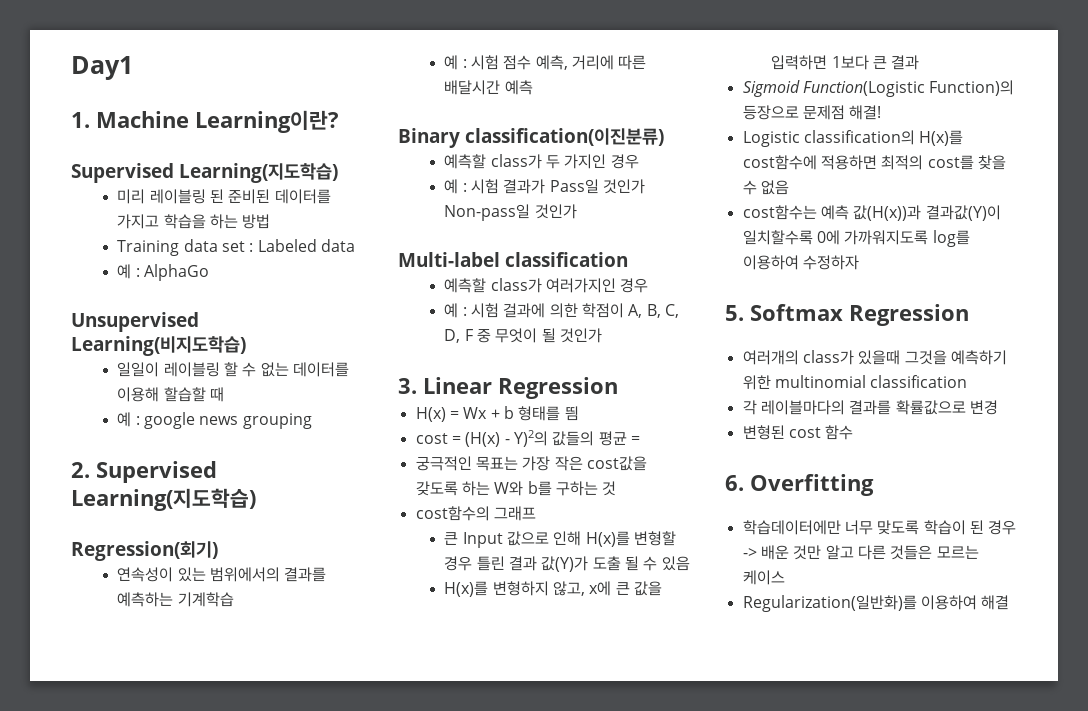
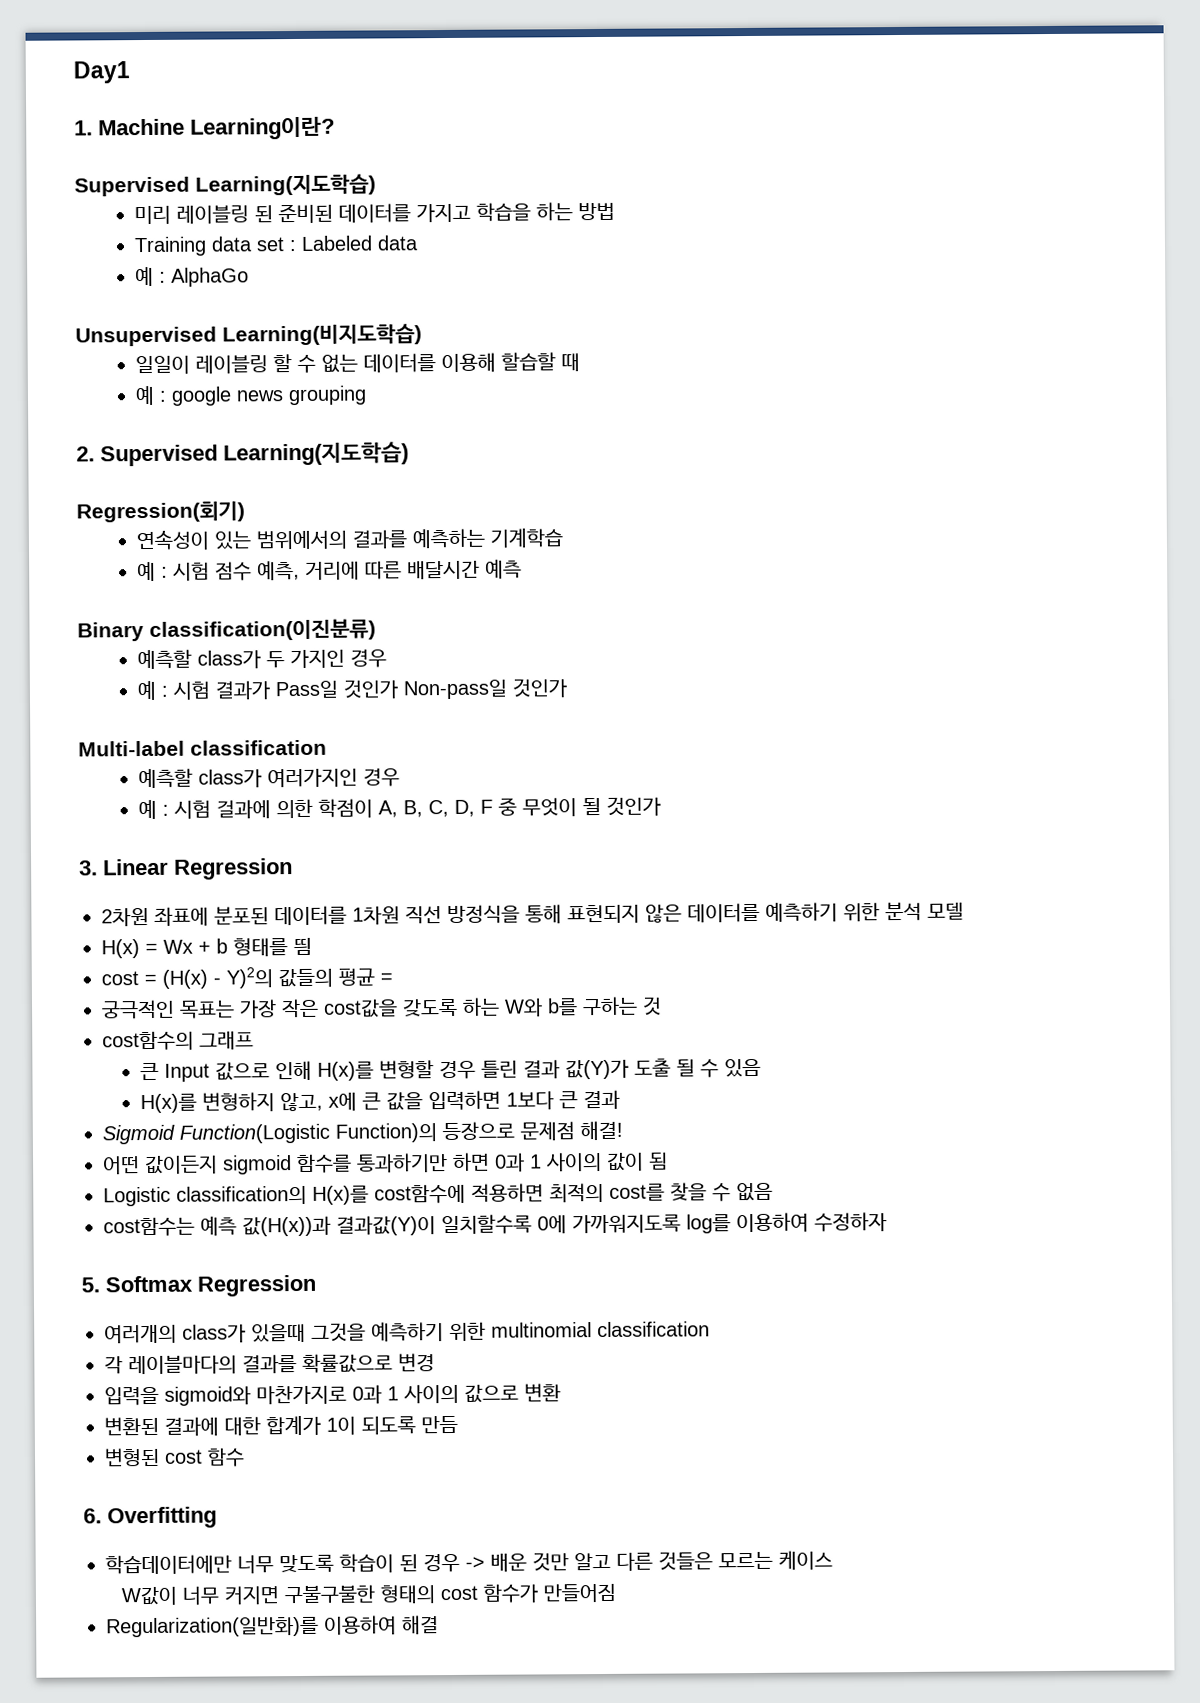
+ 2차원 좌표에 분포된 데이터를 1차원 직선 방정식을 통해 표현되지 않은 데이터를 예측하기 위한 분석 모델
+ 어떤 값이든지 sigmoid 함수를 통과하기만 하면 0과 1 사이의 값이 됨
+ 입력을 sigmoid와 마찬가지로 0과 1 사이의 값으로 변환
+ 변환된 결과에 대한 합계가 1이 되도록 만듬
+ W값이 너무 커지면 구불구불한 형태의 cost 함수가 만들어짐

